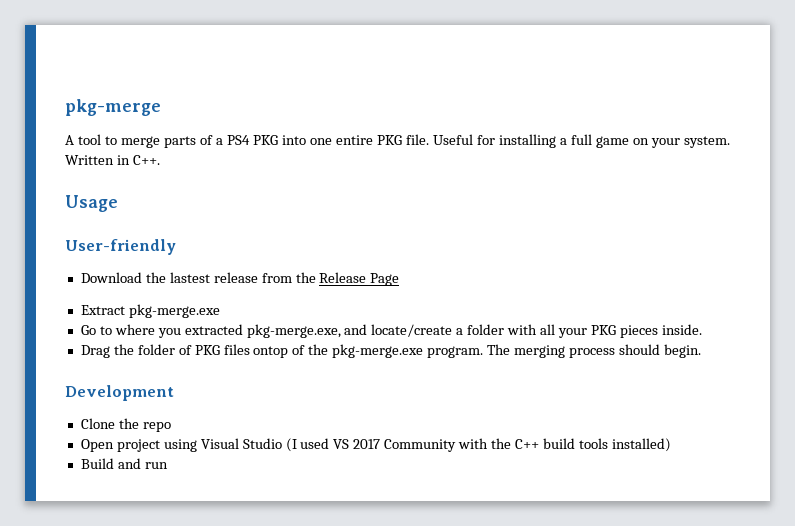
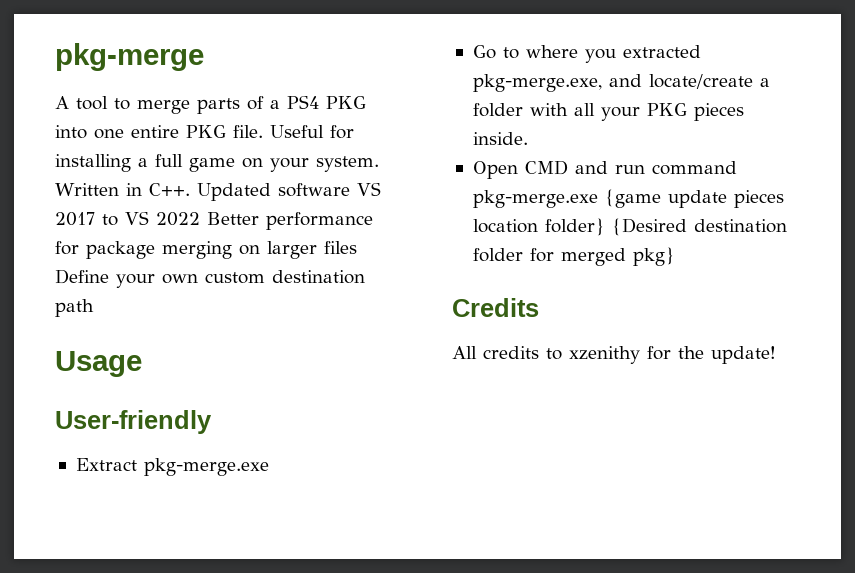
- Written in C++.
+ Written in C++. Updated software VS 2017 to VS 2022 Better performance for package merging on larger files Define your own custom destination path
  Usage
  User-friendly
- Download the lastest release from the Release Page
- Drag the folder of PKG files ontop of the pkg-merge.exe program. The merging process should begin.
- Development
- Clone the repo
- Open project using Visual Studio (I used VS 2017 Community with the C++ build tools installed)
- Build and run
+ Open CMD and run command pkg-merge.exe {game update pieces location folder} {Desired destination folder for merged pkg}
+ Credits
+ All credits to xzenithy for the update!

